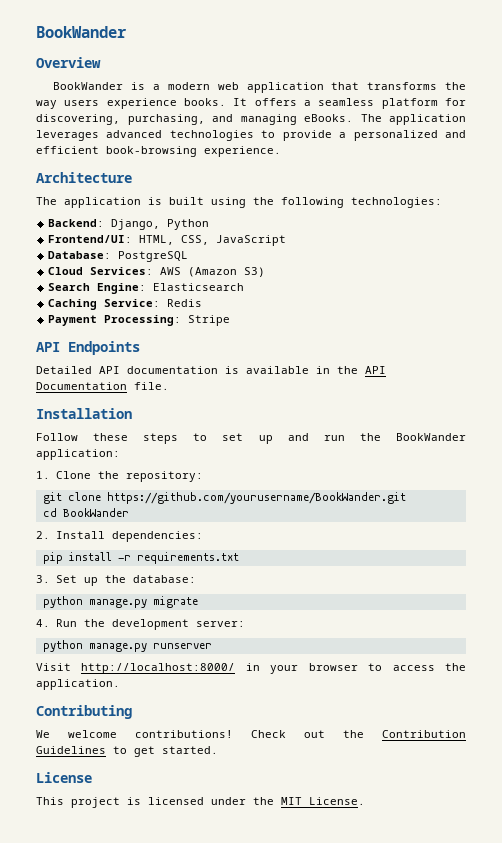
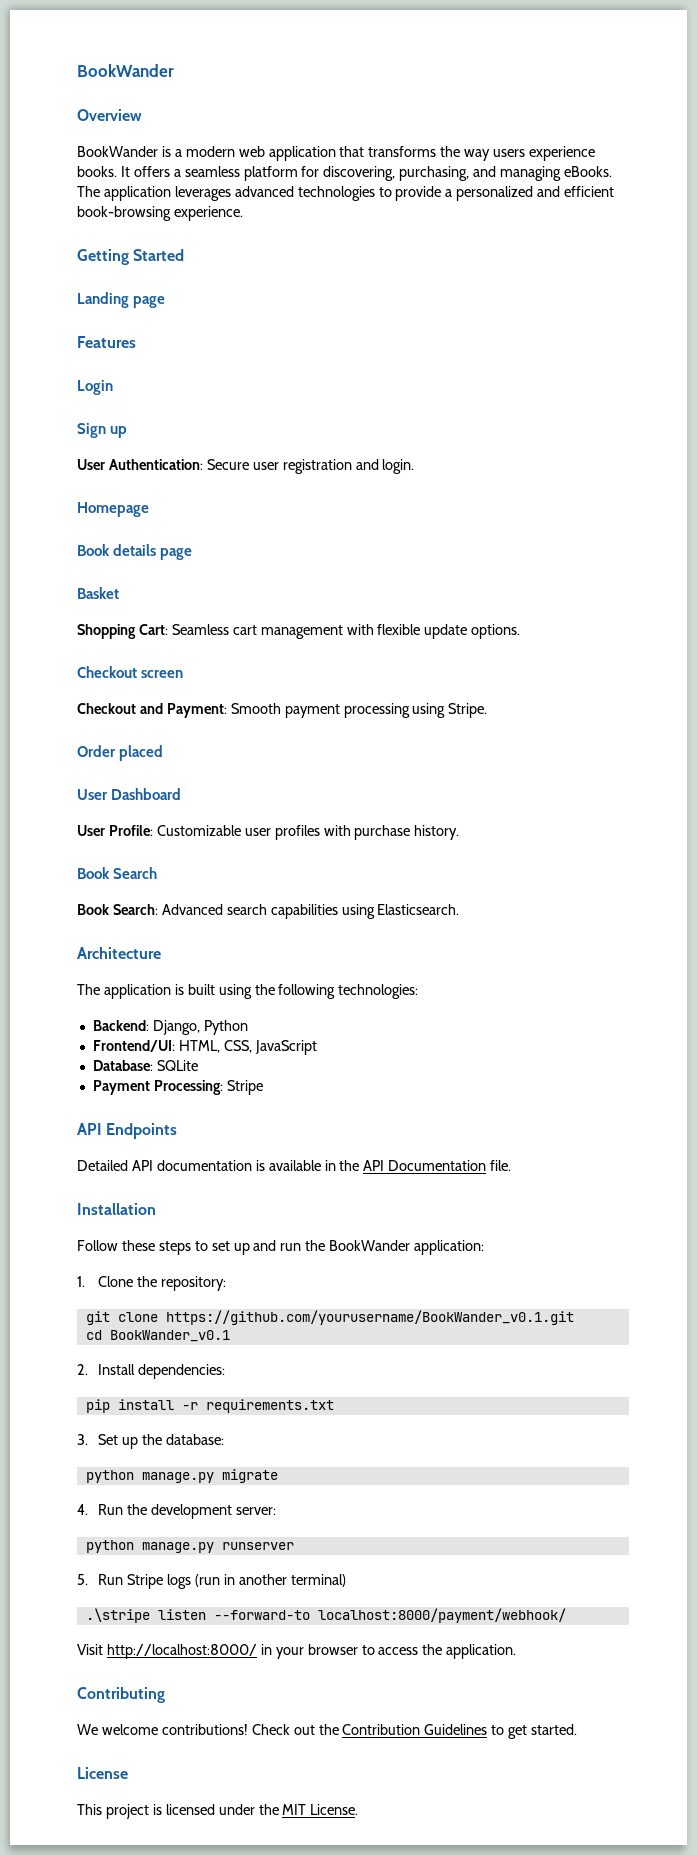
+ Getting Started
+ Landing page
+ Features
+ Login
+ Sign up
+ User Authentication: Secure user registration and login.
+ Homepage
+ Book details page
+ Basket
+ Shopping Cart: Seamless cart management with flexible update options.
+ Checkout screen
+ Checkout and Payment: Smooth payment processing using Stripe.
+ Order placed
+ User Dashboard
+ User Profile: Customizable user profiles with purchase history.
+ Book Search
+ Book Search: Advanced search capabilities using Elasticsearch.
- Database: PostgreSQL
- Cloud Services: AWS (Amazon S3)
- Search Engine: Elasticsearch
- Caching Service: Redis
+ Database: SQLite
- git clone https://github.com/yourusername/BookWander.git
+ git clone https://github.com/yourusername/BookWander_v0.1.git
- cd BookWander
+ cd BookWander_v0.1
+ 5. Run Stripe logs (run in another terminal)
+ .\stripe listen --forward-to localhost:8000/payment/webhook/

